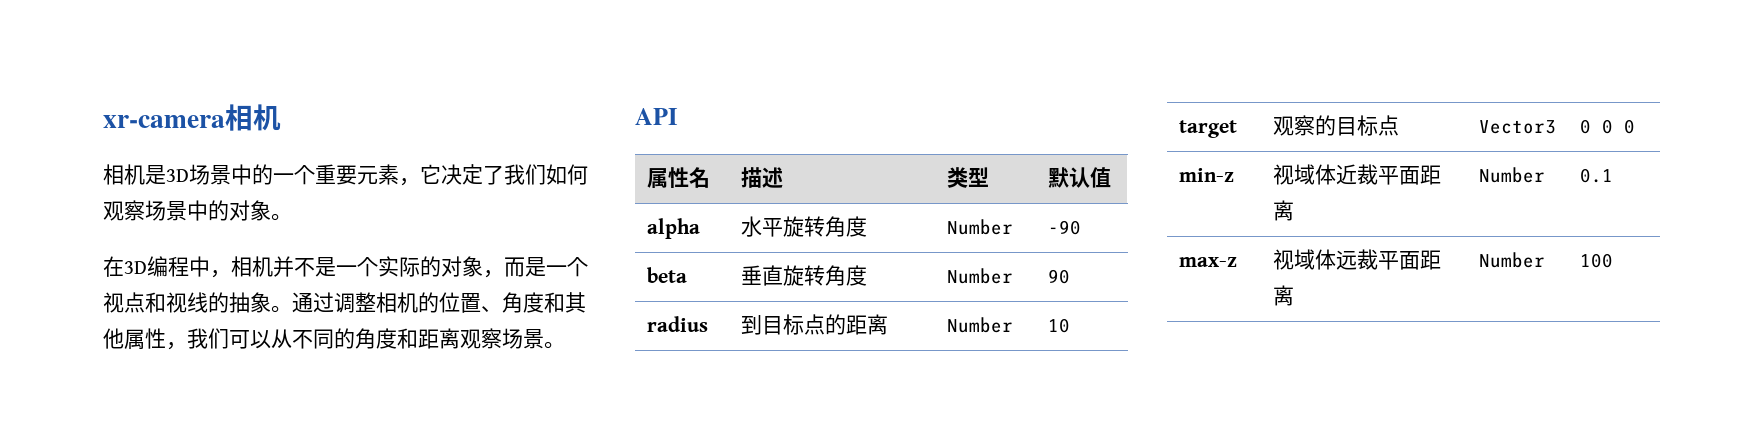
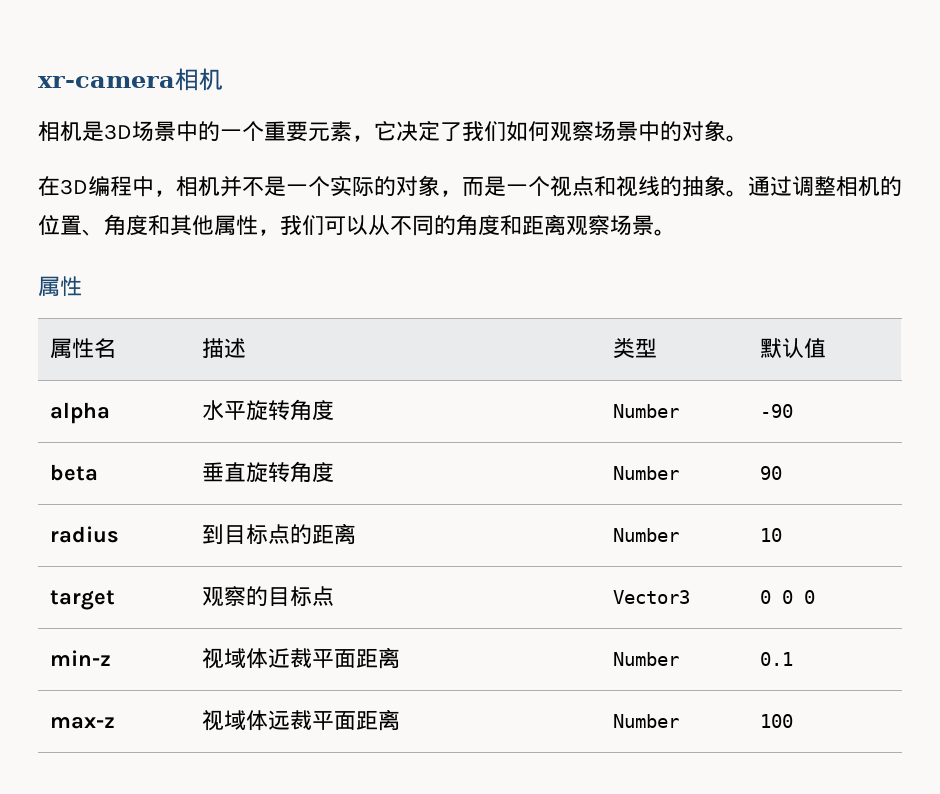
  通过调整相机的位置、角度和其他属性，我们可以从不同的角度和距离观察场景。
- API
+ 属性

